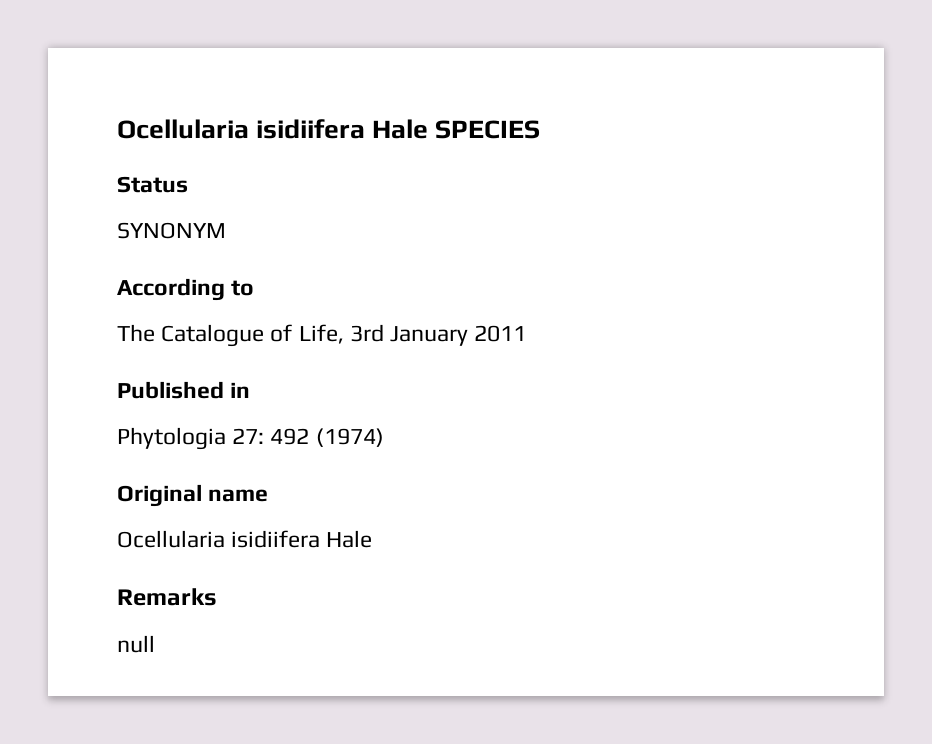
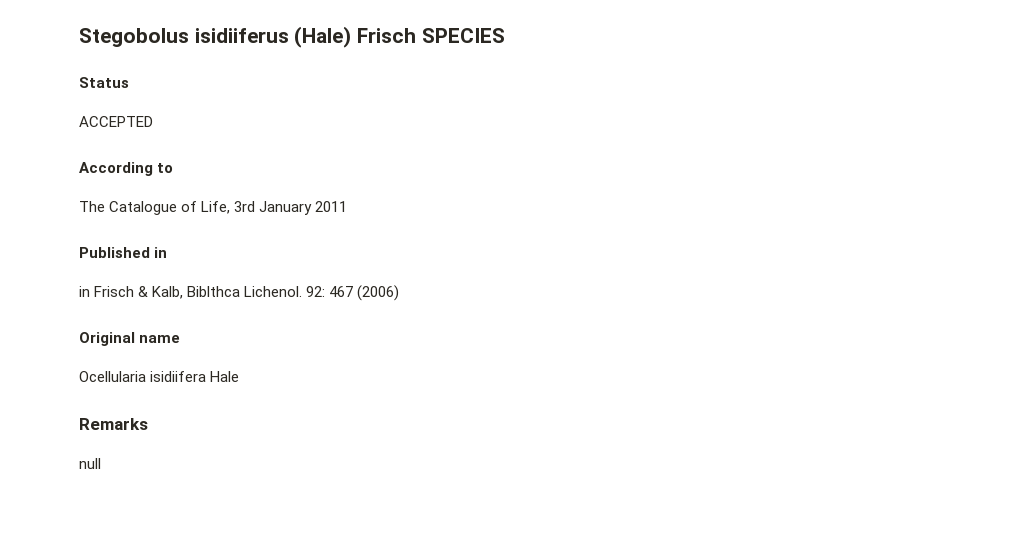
- Ocellularia isidiifera Hale SPECIES
+ Stegobolus isidiiferus (Hale) Frisch SPECIES
- SYNONYM
+ ACCEPTED
- Phytologia 27: 492 (1974)
+ in Frisch & Kalb, Biblthca Lichenol. 92: 467 (2006)

